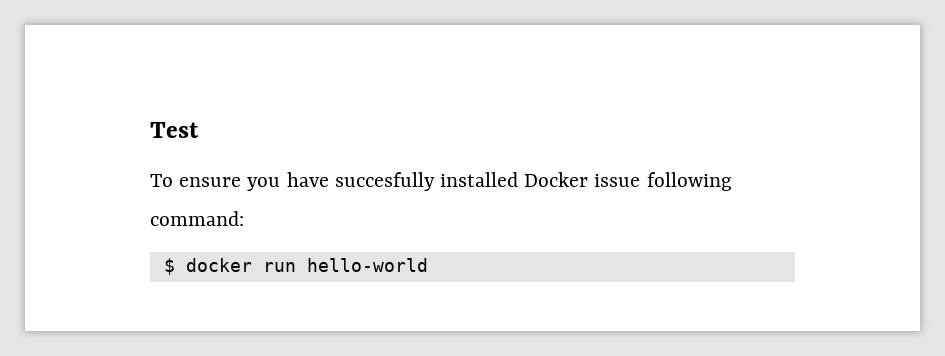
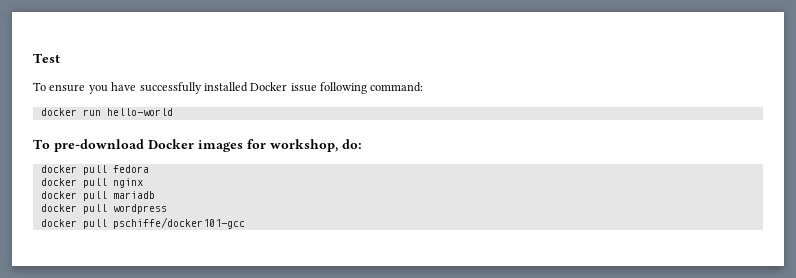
- To ensure you have succesfully installed Docker issue following command:
+ To ensure you have successfully installed Docker issue following command:
- $ docker run hello-world
+ docker run hello-world
+ To pre-download Docker images for workshop, do:
+ docker pull fedora
+ docker pull nginx
+ docker pull mariadb
+ docker pull wordpress
+ docker pull pschiffe/docker101-gcc

